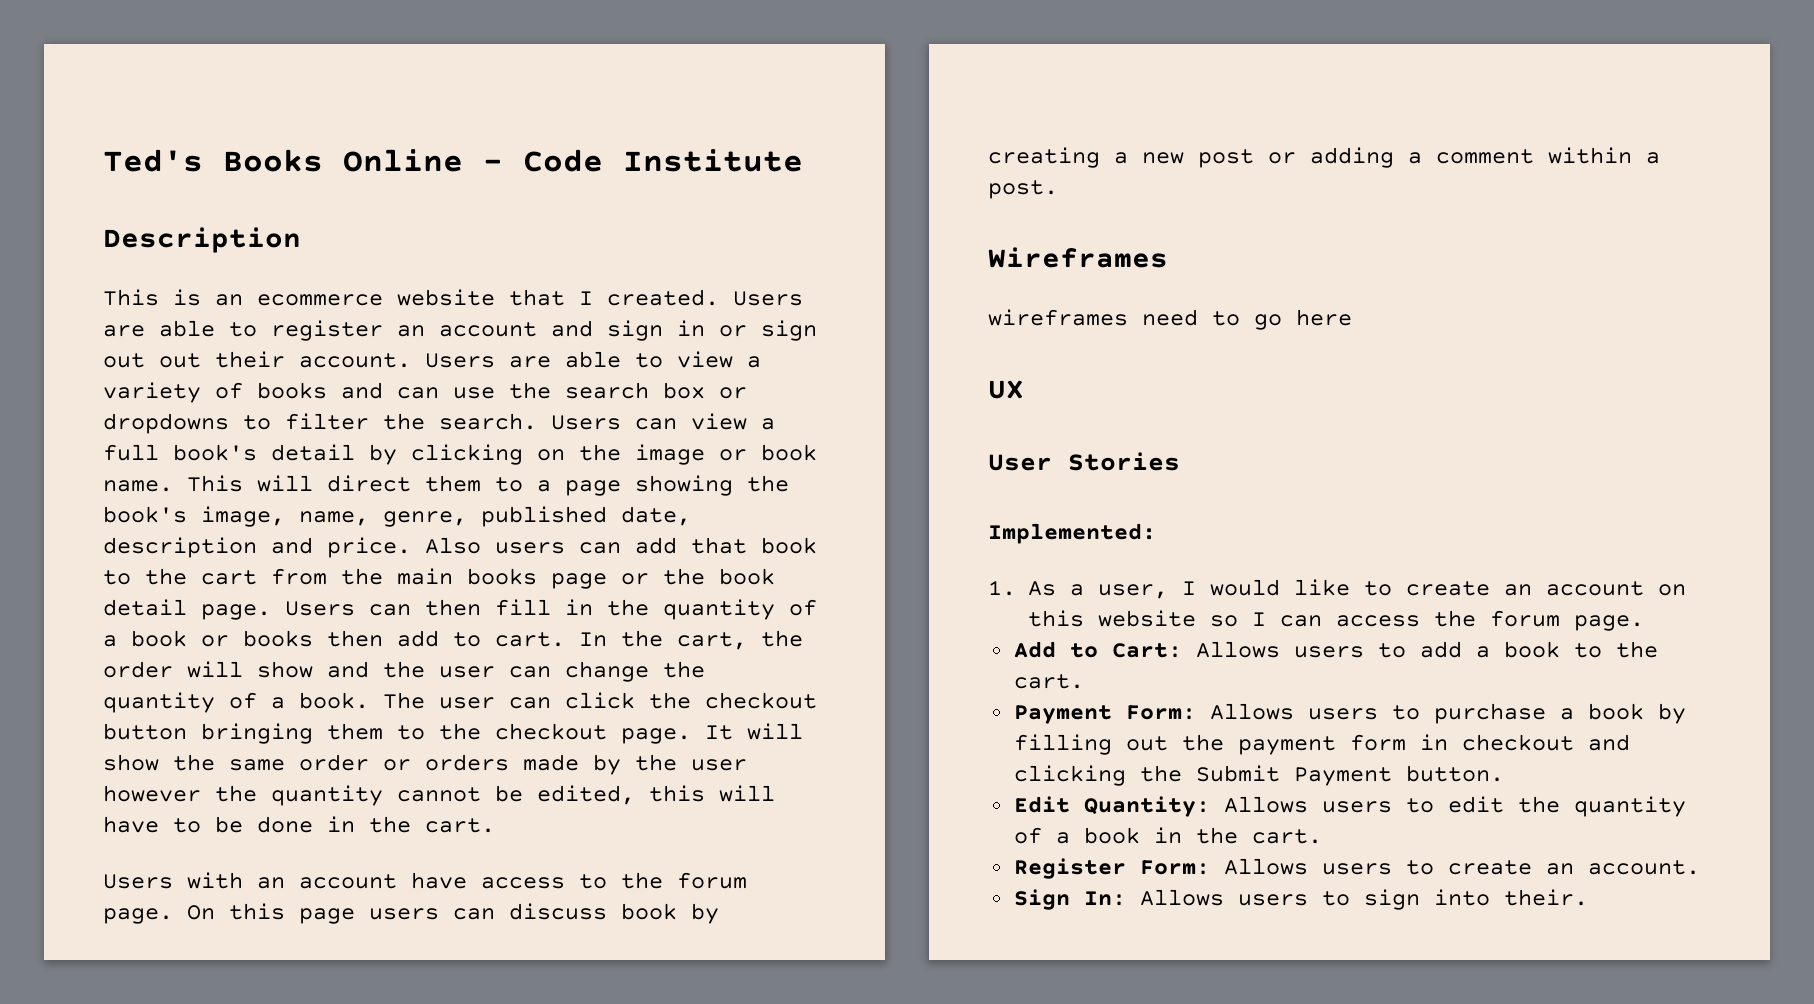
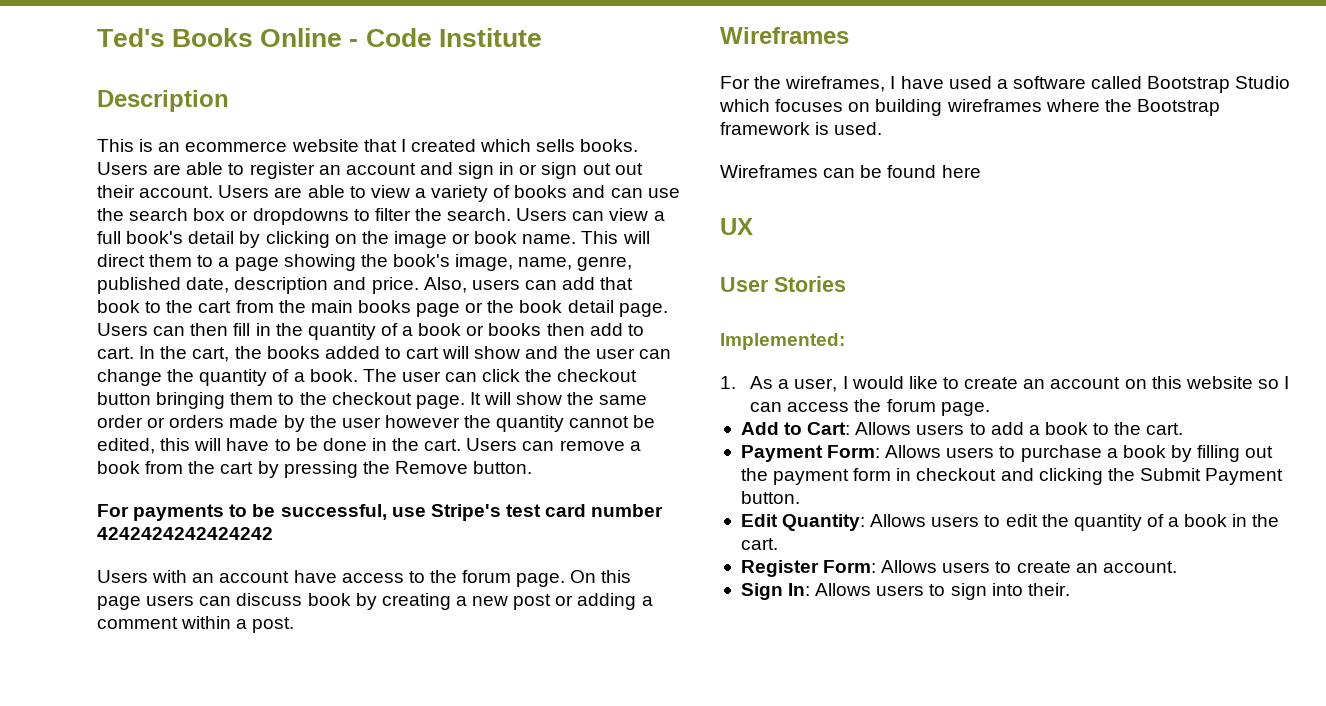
- This is an ecommerce website that I created.
+ This is an ecommerce website that I created which sells books.
- Also users can add that book to the cart from the main books page or the book detail page.
+ Also, users can add that book to the cart from the main books page or the book detail page.
- In the cart, the order will show and the user can change the quantity of a book.
+ In the cart, the books added to cart will show and the user can change the quantity of a book.
+ Users can remove a book from the cart by pressing the Remove button.
+ For payments to be successful, use Stripe's test card number 4242424242424242
- wireframes need to go here
+ For the wireframes, I have used a software called Bootstrap Studio which focuses on building wireframes where the Bootstrap framework is used.
+ Wireframes can be found here

